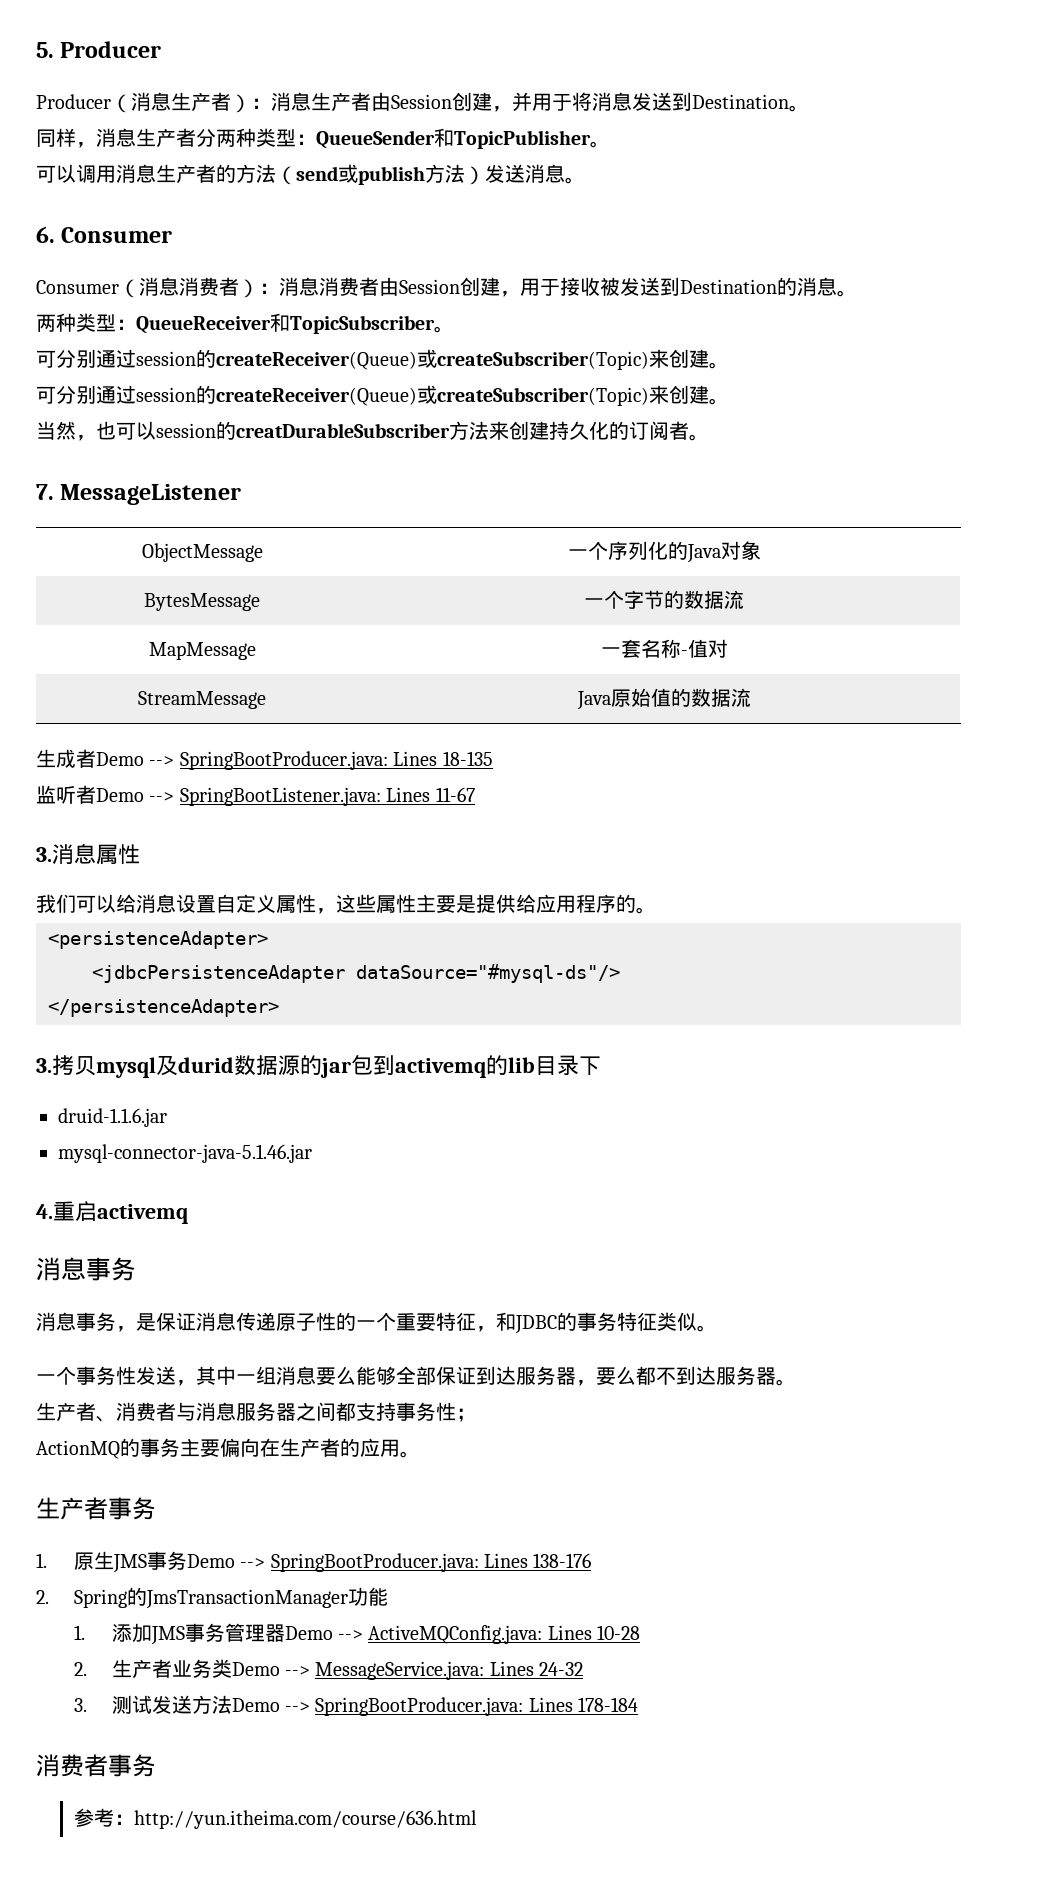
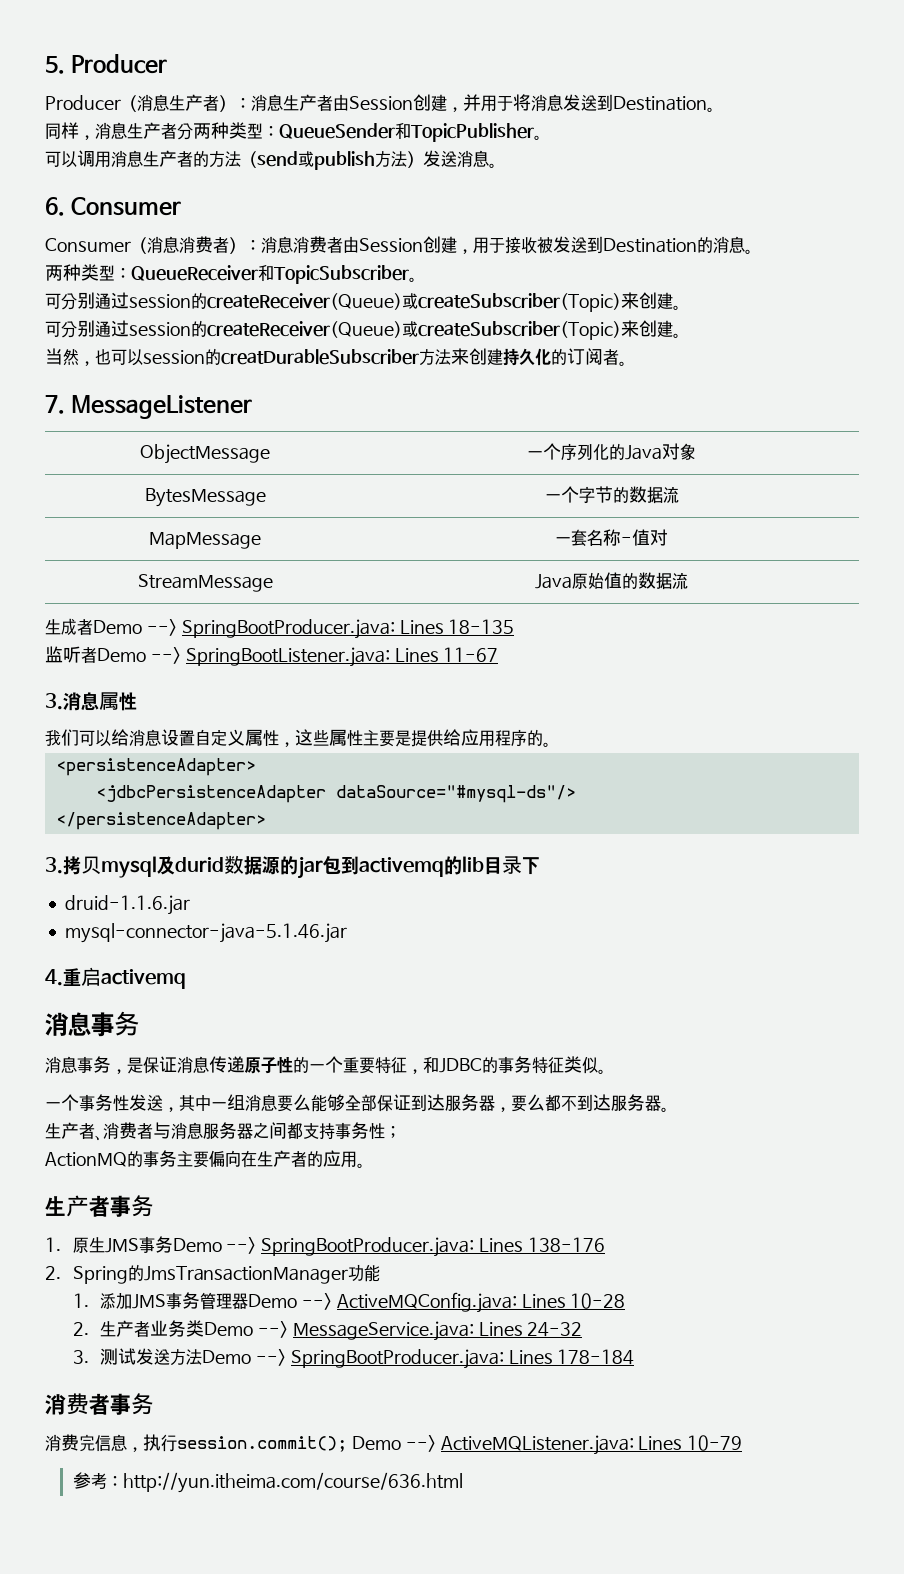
+ 消费完信息，执行session.commit(); Demo --> ActiveMQListener.java: Lines 10-79

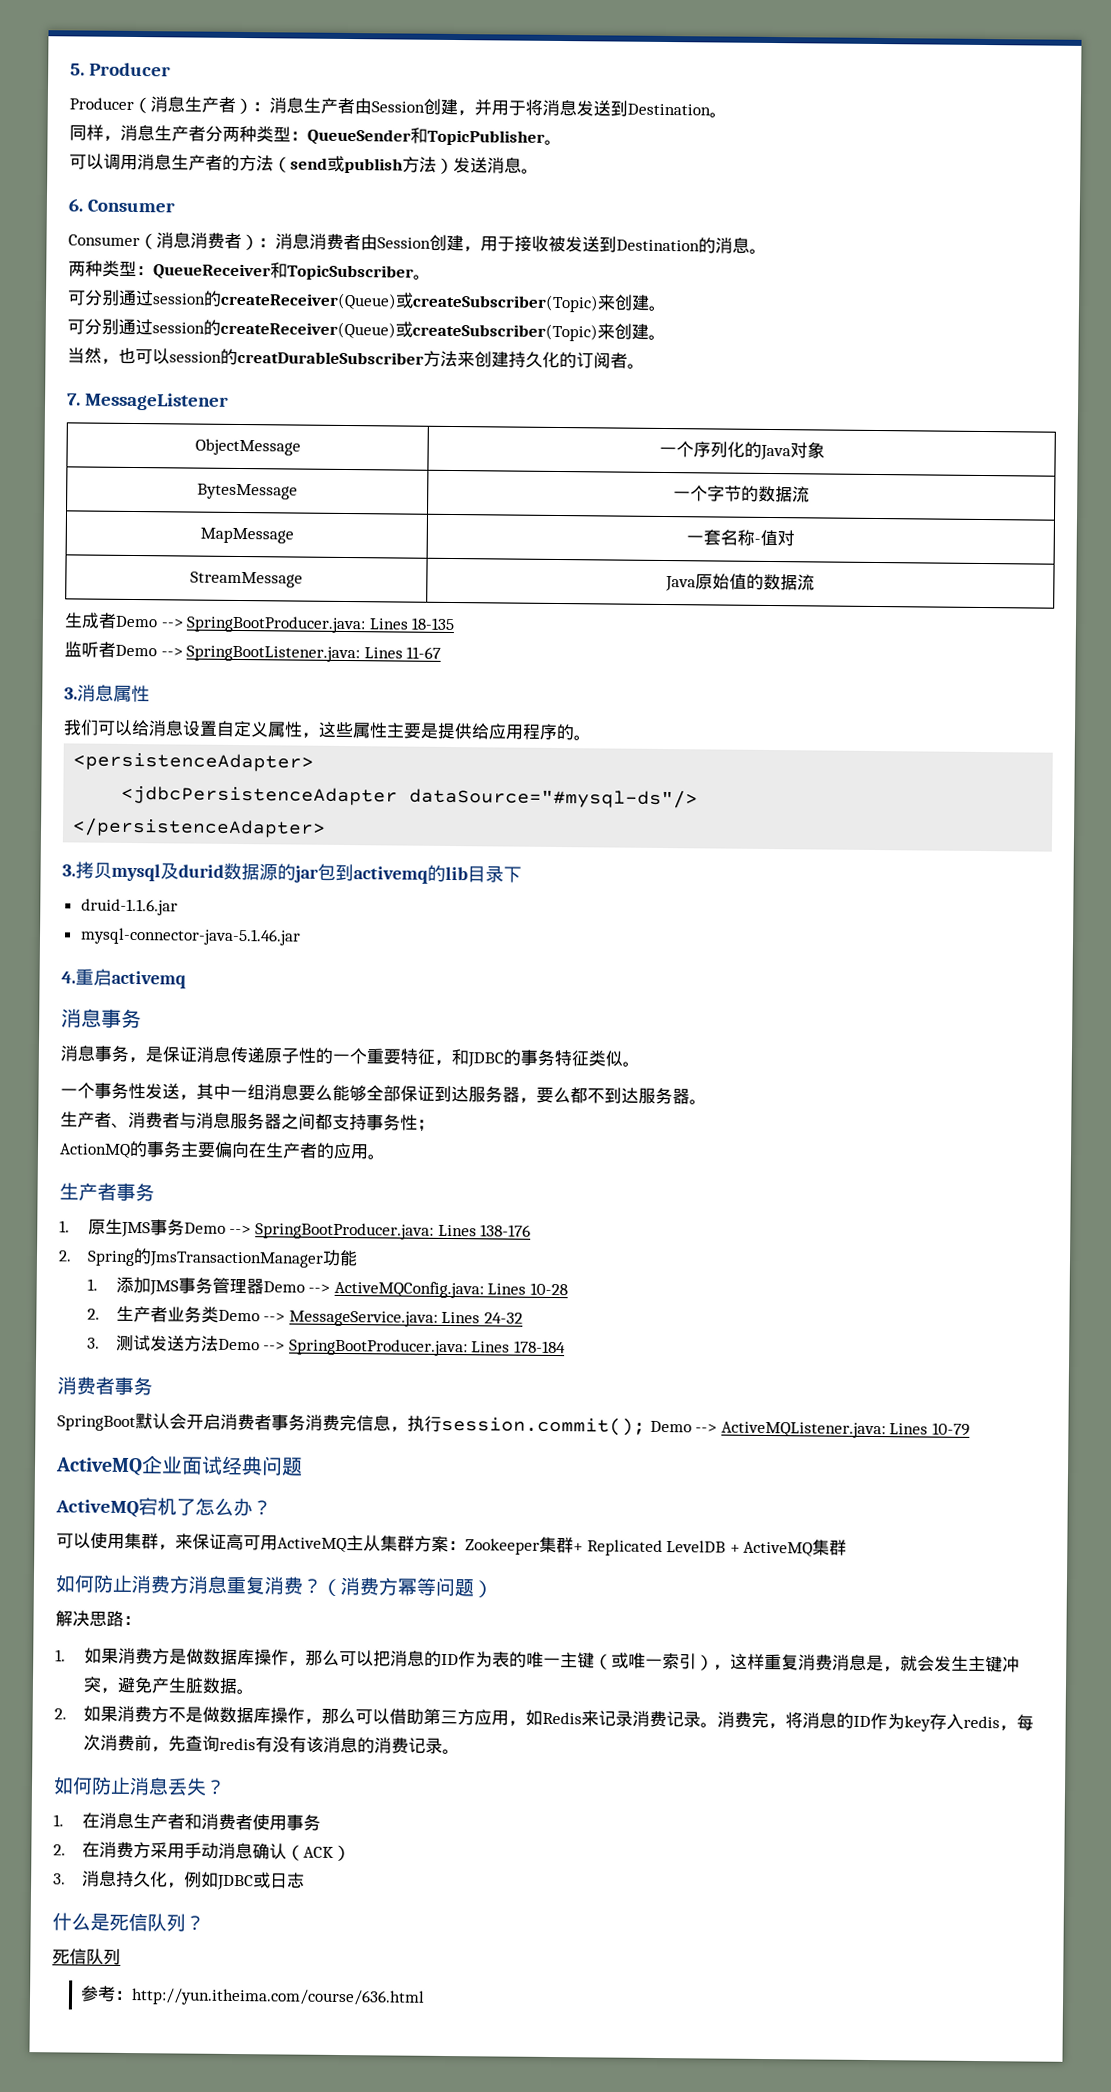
- 消费完信息，执行session.commit(); Demo --> ActiveMQListener.java: Lines 10-79
+ SpringBoot默认会开启消费者事务消费完信息，执行session.commit(); Demo --> ActiveMQListener.java: Lines 10-79
+ ActiveMQ企业面试经典问题
+ ActiveMQ宕机了怎么办？
+ 可以使用集群，来保证高可用ActiveMQ主从集群方案：Zookeeper集群+ Replicated LevelDB + ActiveMQ集群
+ 如何防止消费方消息重复消费？（消费方幂等问题）
+ 解决思路：
+ 1.如果消费方是做数据库操作，那么可以把消息的ID作为表的唯一主键（或唯一索引），这样重复消费消息是，就会发生主键冲突，避免产生脏数据。
+ 2.如果消费方不是做数据库操作，那么可以借助第三方应用，如Redis来记录消费记录。消费完，将消息的ID作为key存入redis，每次消费前，先查询redis有没有该消息的消费记录。
+ 如何防止消息丢失？
+ 1.在消息生产者和消费者使用事务
+ 2.在消费方采用手动消息确认（ACK）
+ 3.消息持久化，例如JDBC或日志
+ 什么是死信队列？
+ 死信队列

